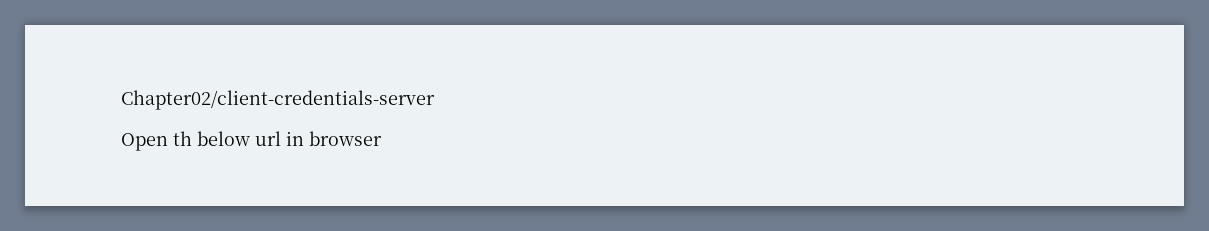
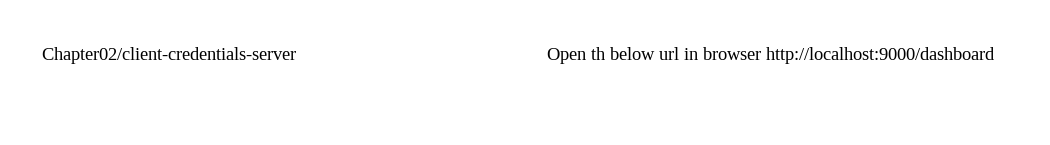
- Open th below url in browser
+ Open th below url in browser http://localhost:9000/dashboard

